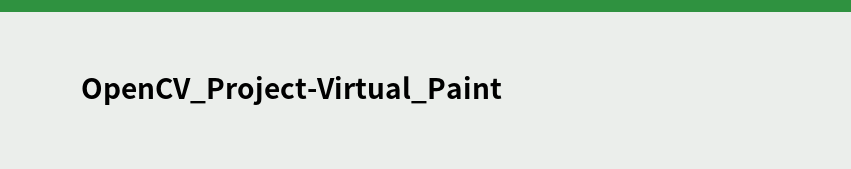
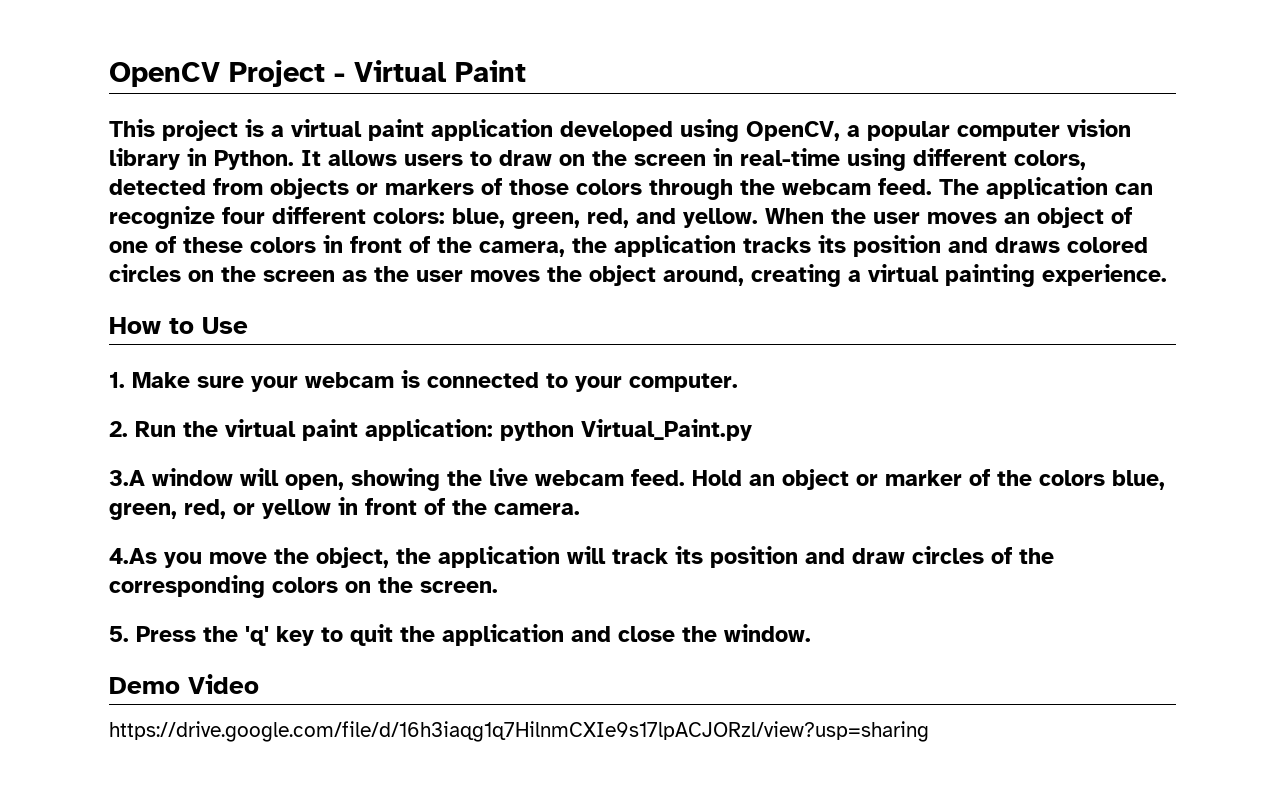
- OpenCV_Project-Virtual_Paint
+ OpenCV Project - Virtual Paint
+ This project is a virtual paint application developed using OpenCV, a popular computer vision library in Python. It allows users to draw on the screen in real-time using different colors, detected from objects or markers of those colors through the webcam feed. The application can recognize four different colors: blue, green, red, and yellow. When the user moves an object of one of these colors in front of the camera, the application tracks its position and draws colored circles on the screen as the user moves the object around, creating a virtual painting experience.
+ How to Use
+ 1. Make sure your webcam is connected to your computer.
+ 2. Run the virtual paint application: python Virtual_Paint.py
+ 3.A window will open, showing the live webcam feed. Hold an object or marker of the colors blue, green, red, or yellow in front of the camera.
+ 4.As you move the object, the application will track its position and draw circles of the corresponding colors on the screen.
+ 5. Press the 'q' key to quit the application and close the window.
+ Demo Video
+ https://drive.google.com/file/d/16h3iaqg1q7HilnmCXIe9s17lpACJORzl/view?usp=sharing

